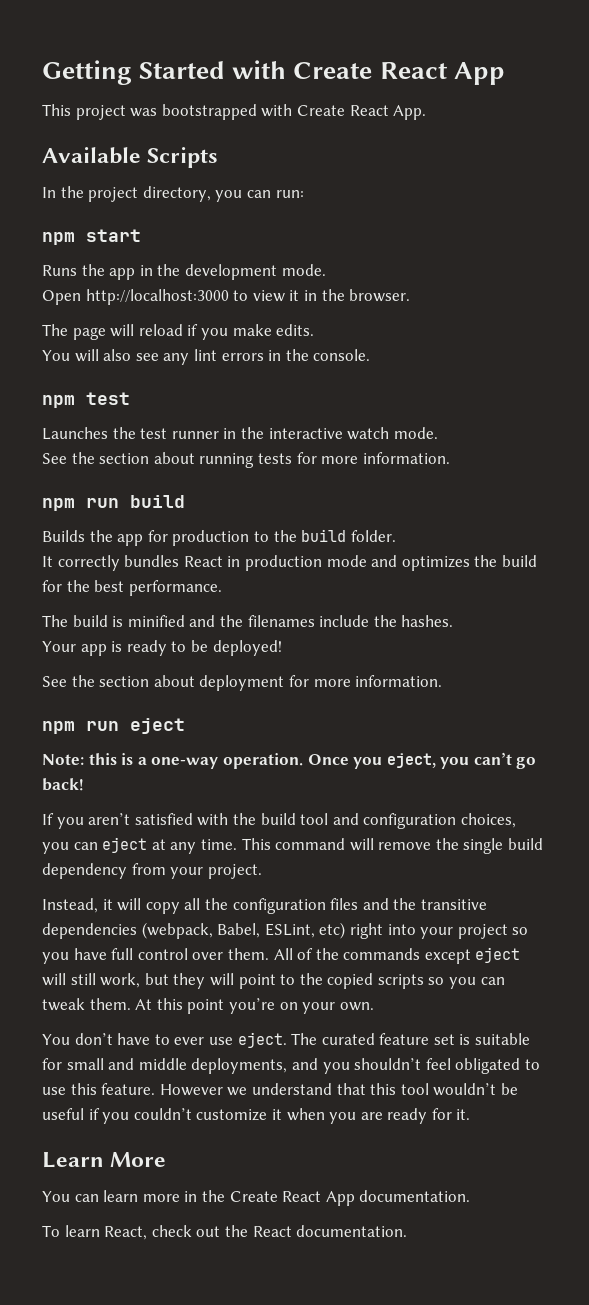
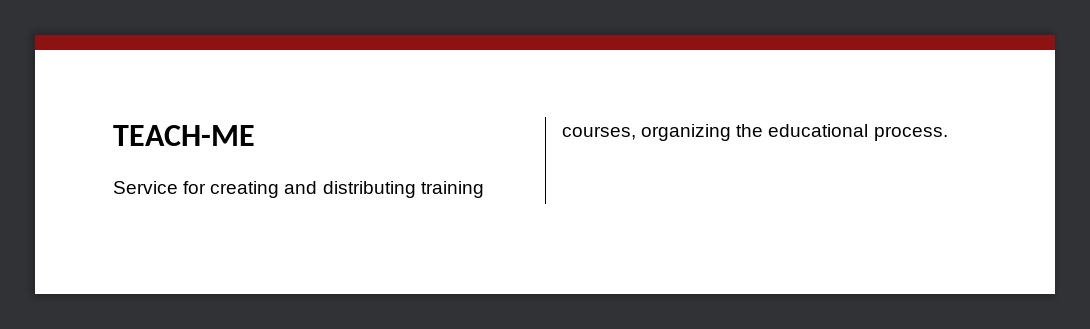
- Getting Started with Create React App
- This project was bootstrapped with Create React App.
- Available Scripts
- In the project directory, you can run:
- npm start
- Runs the app in the development mode.
- Open http://localhost:3000 to view it in the browser.
- The page will reload if you make edits.
- You will also see any lint errors in the console.
- npm test
- Launches the test runner in the interactive watch mode.
- See the section about running tests for more information.
- npm run build
- Builds the app for production to the build folder.
- It correctly bundles React in production mode and optimizes the build for the best performance.
- The build is minified and the filenames include the hashes.
- Your app is ready to be deployed!
- See the section about deployment for more information.
- npm run eject
- Note: this is a one-way operation. Once you eject, you can’t go back!
- If you aren’t satisfied with the build tool and configuration choices, you can eject at any time. This command will remove the single build dependency from your project.
- Instead, it will copy all the configuration files and the transitive dependencies (webpack, Babel, ESLint, etc) right into your project so you have full control over them. All of the commands except eject will still work, but they will point to the copied scripts so you can tweak them. At this point you’re on your own.
- You don’t have to ever use eject. The curated feature set is suitable for small and middle deployments, and you shouldn’t feel obligated to use this feature. However we understand that this tool wouldn’t be useful if you couldn’t customize it when you are ready for it.
- Learn More
- You can learn more in the Create React App documentation.
- To learn React, check out the React documentation.
+ TEACH-ME
+ Service for creating and distributing training courses, organizing the educational process.

